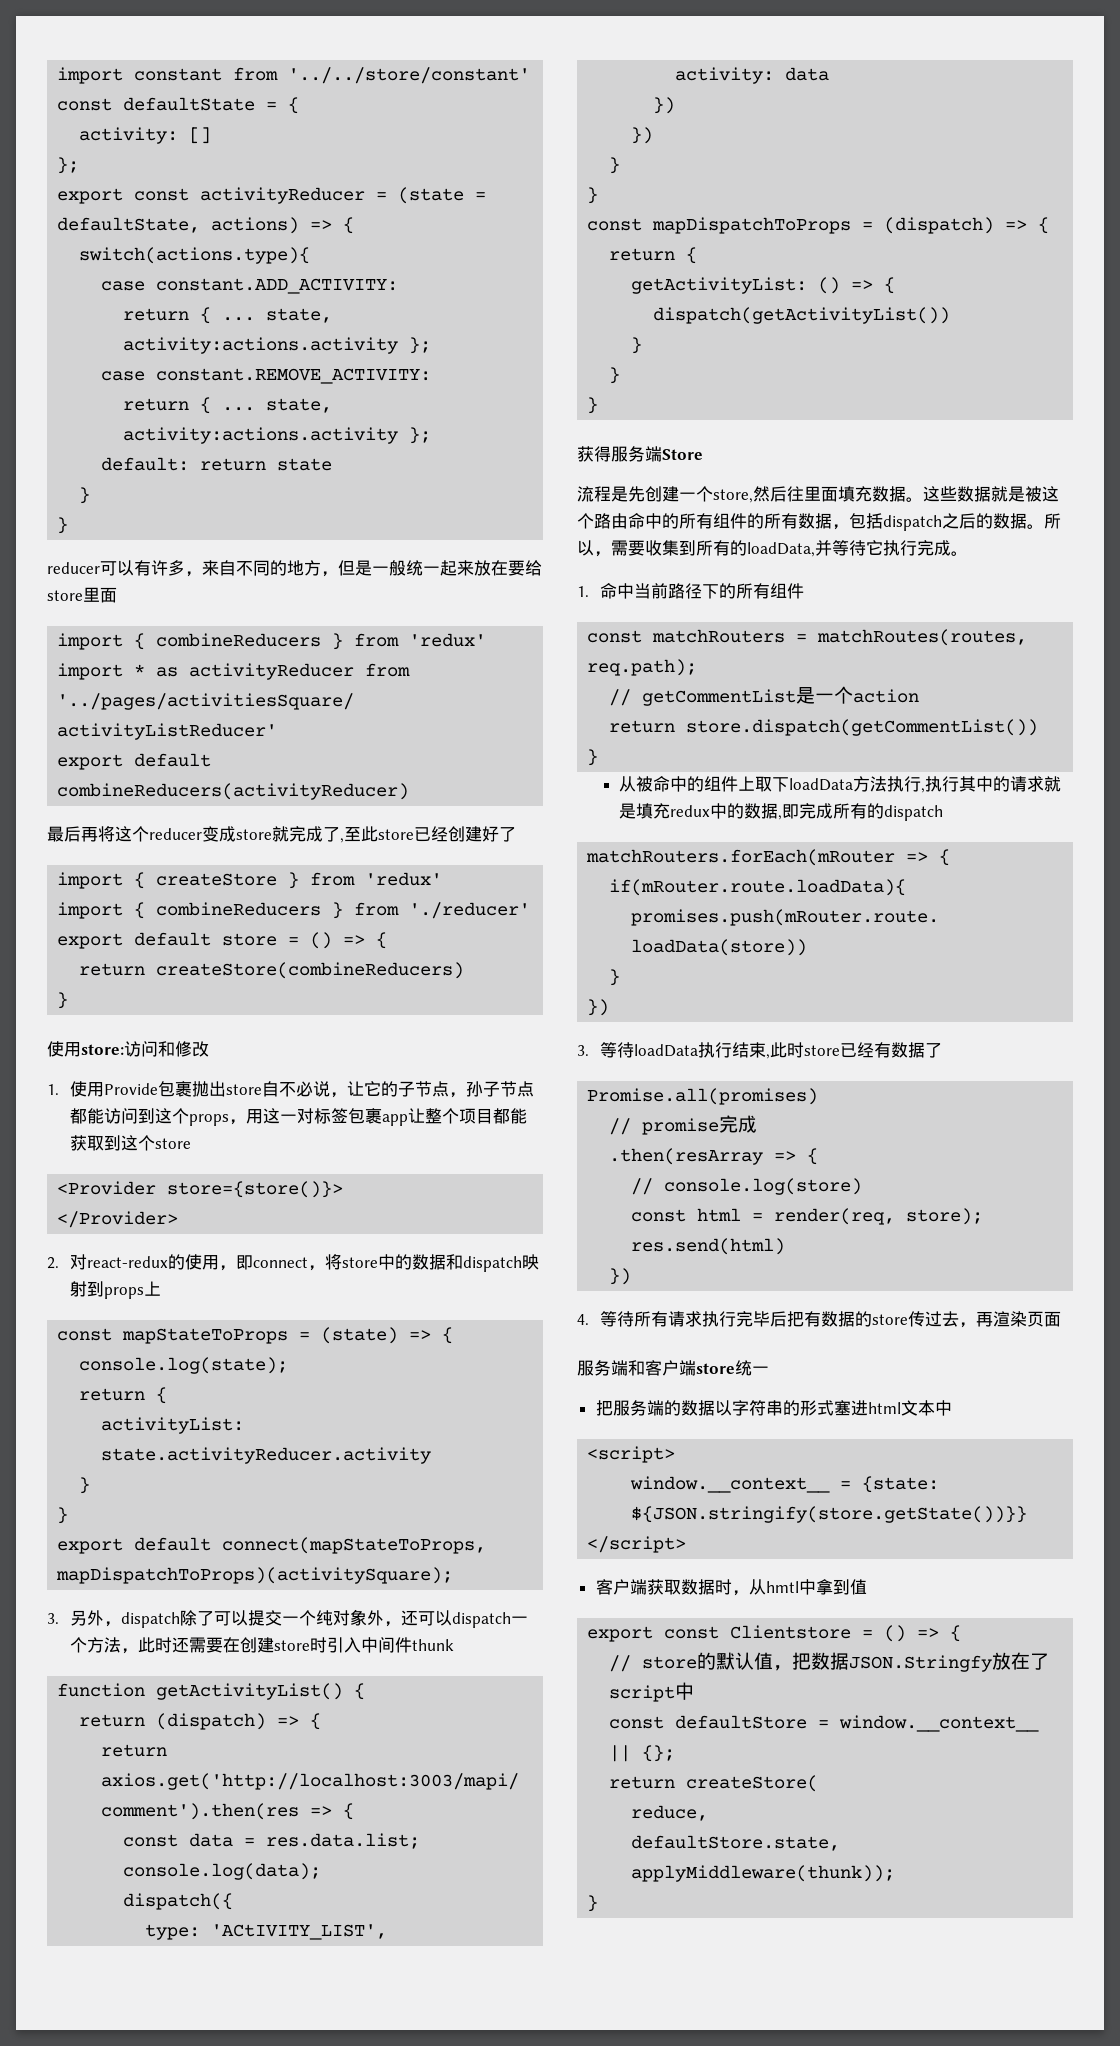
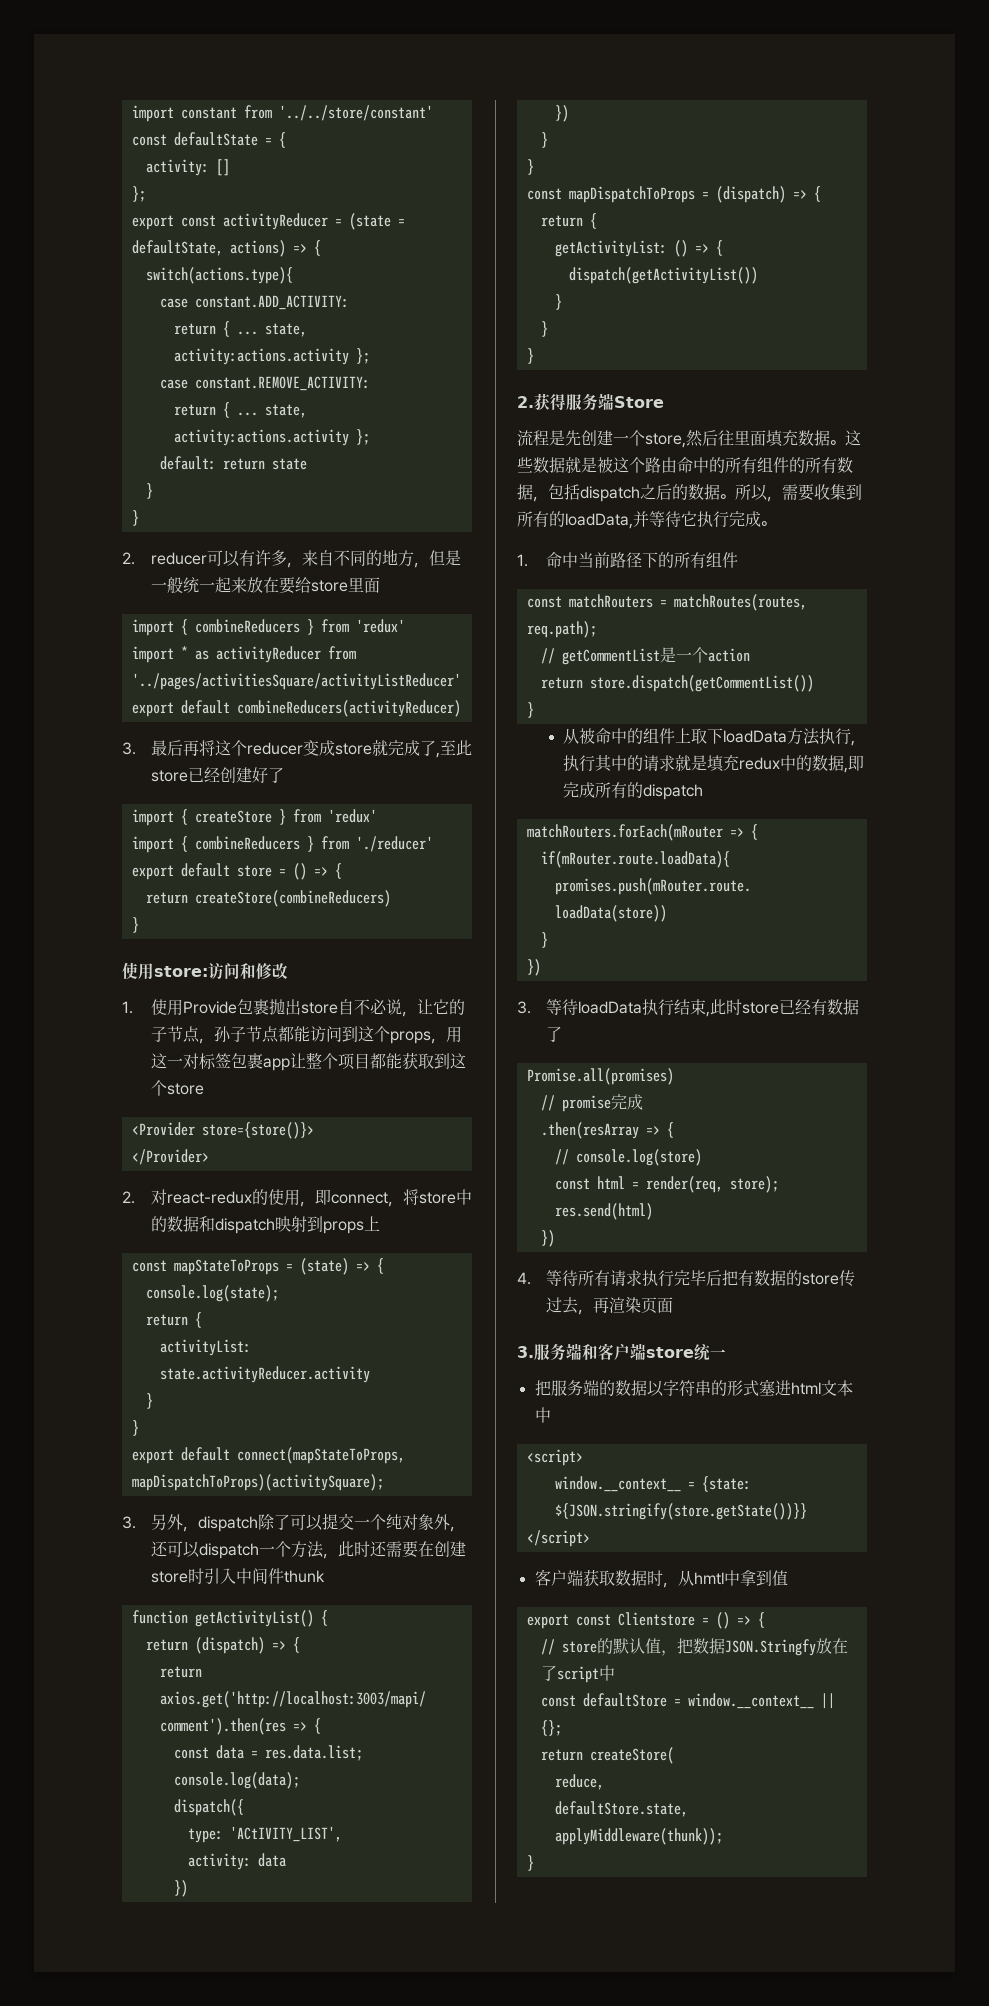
- reducer可以有许多，来自不同的地方，但是一般统一起来放在要给store里面
+ 2. reducer可以有许多，来自不同的地方，但是一般统一起来放在要给store里面
- 最后再将这个reducer变成store就完成了,至此store已经创建好了
+ 3.最后再将这个reducer变成store就完成了,至此store已经创建好了
- 获得服务端Store
+ 2.获得服务端Store
- 服务端和客户端store统一
+ 3.服务端和客户端store统一

